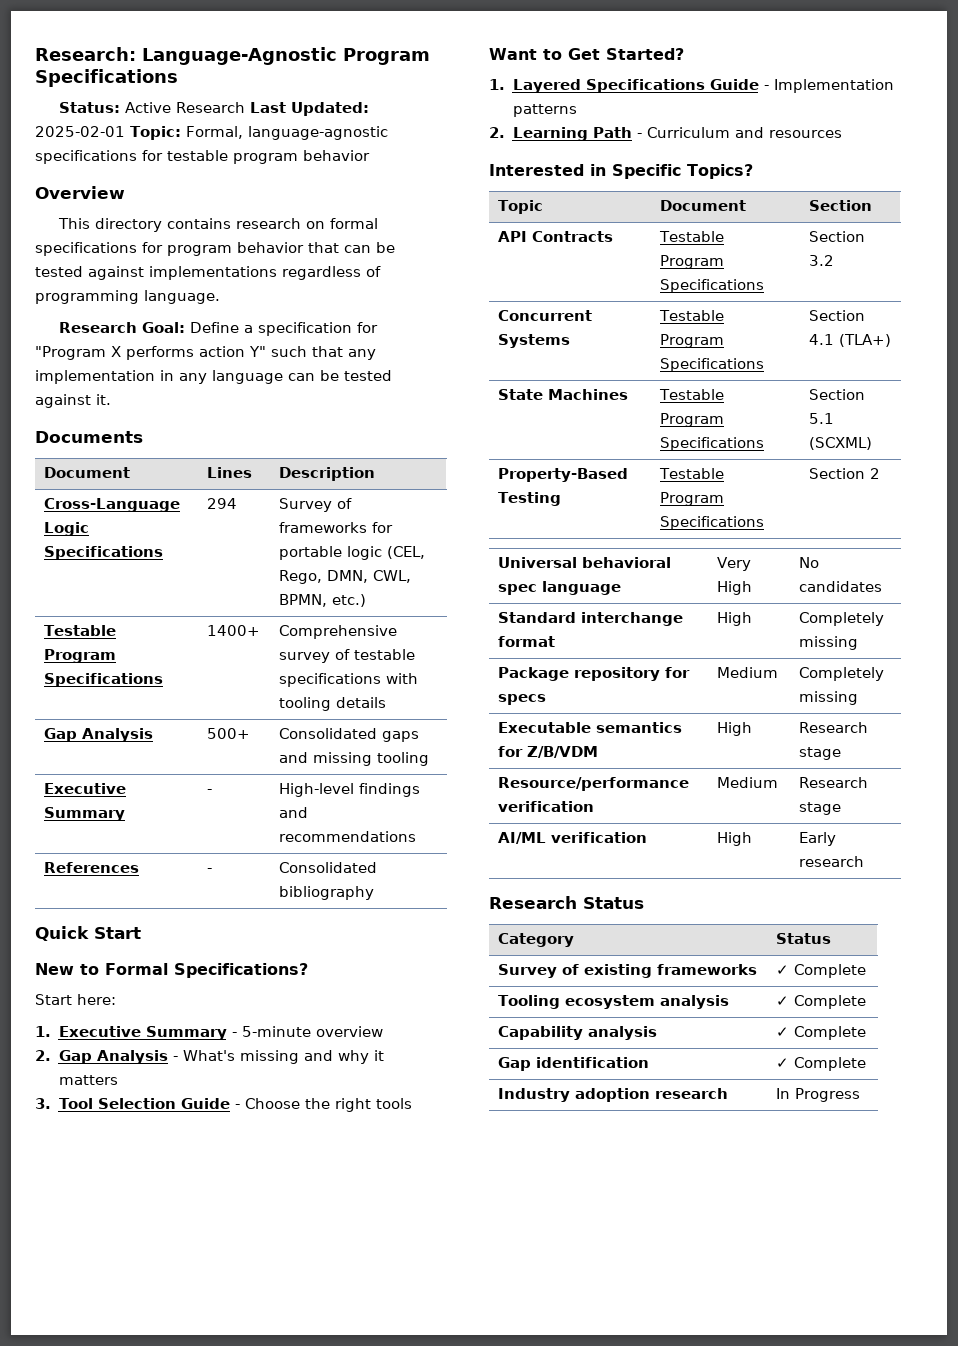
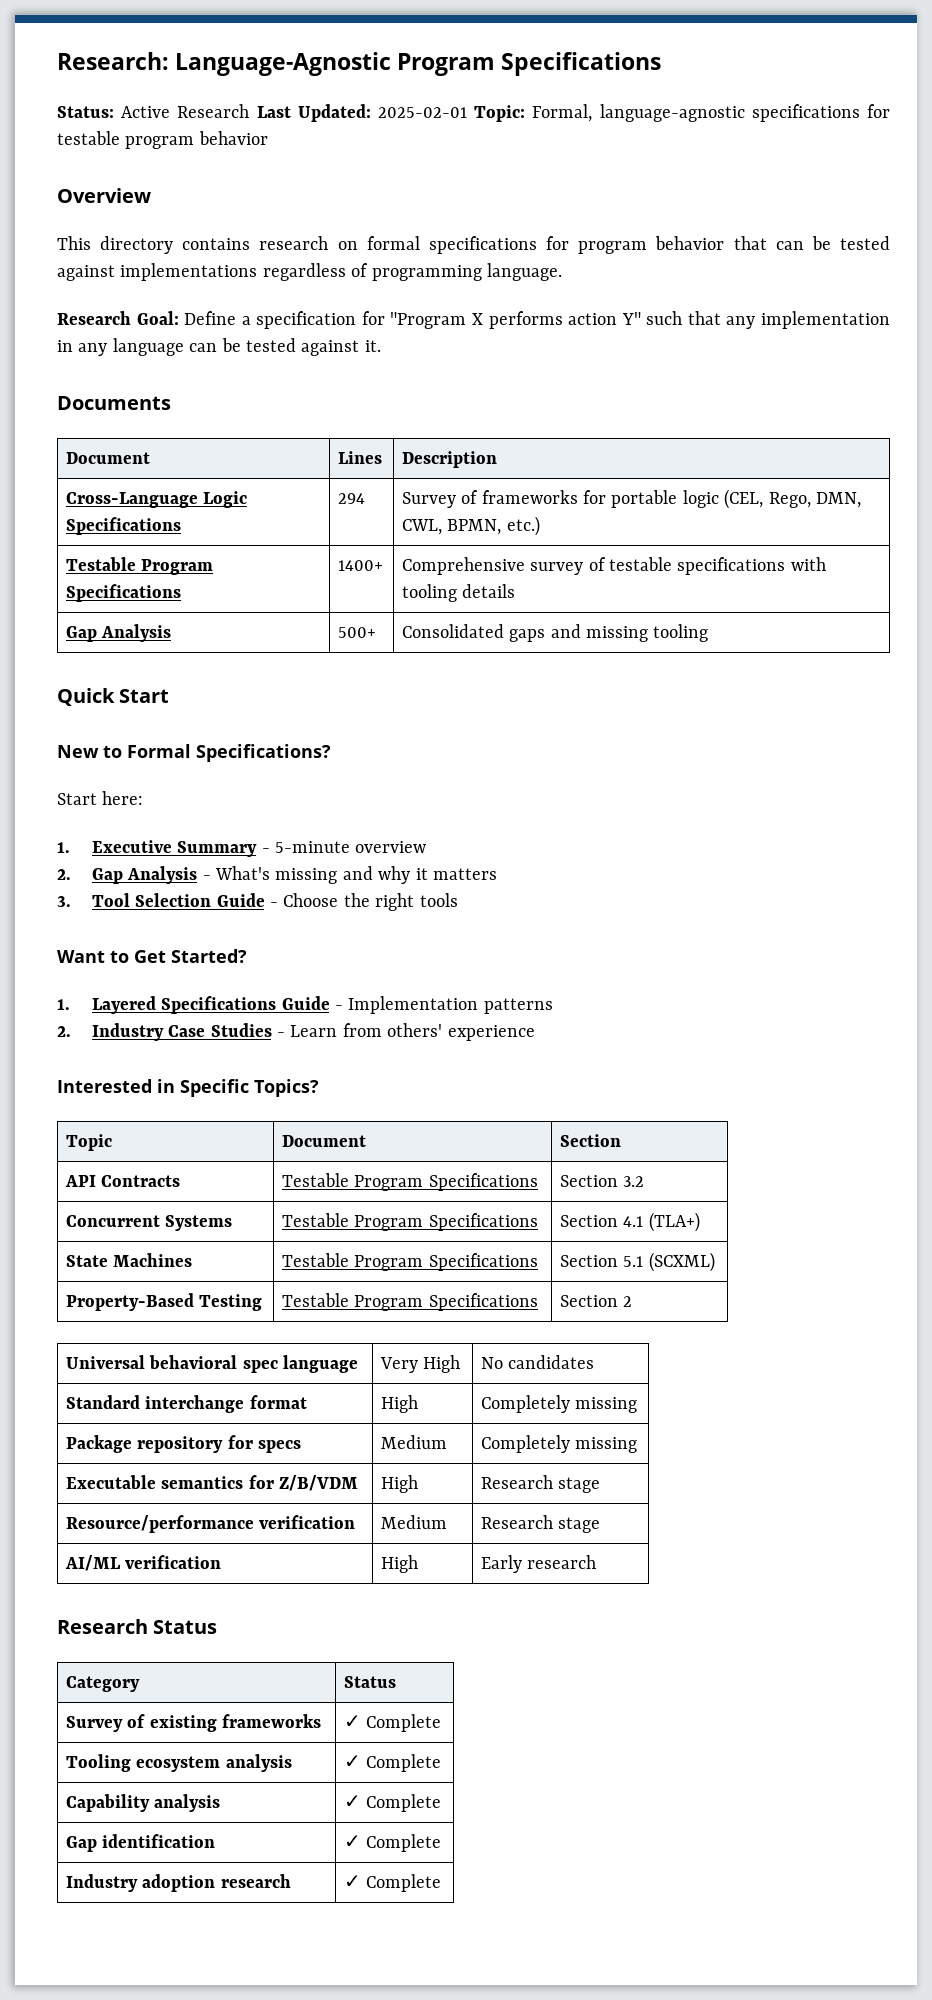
- Executive Summary | - | High-level findings and recommendations
- References | - | Consolidated bibliography
- 2. Learning Path - Curriculum and resources
+ 2. Industry Case Studies - Learn from others' experience
- Industry adoption research | In Progress
+ Industry adoption research | ✓ Complete

